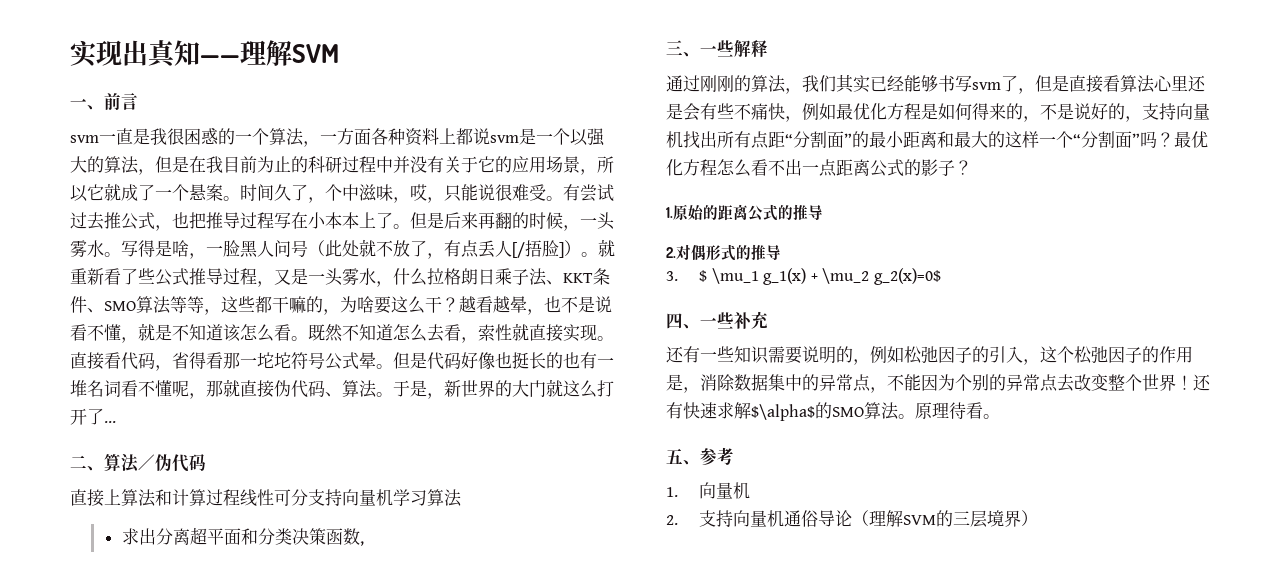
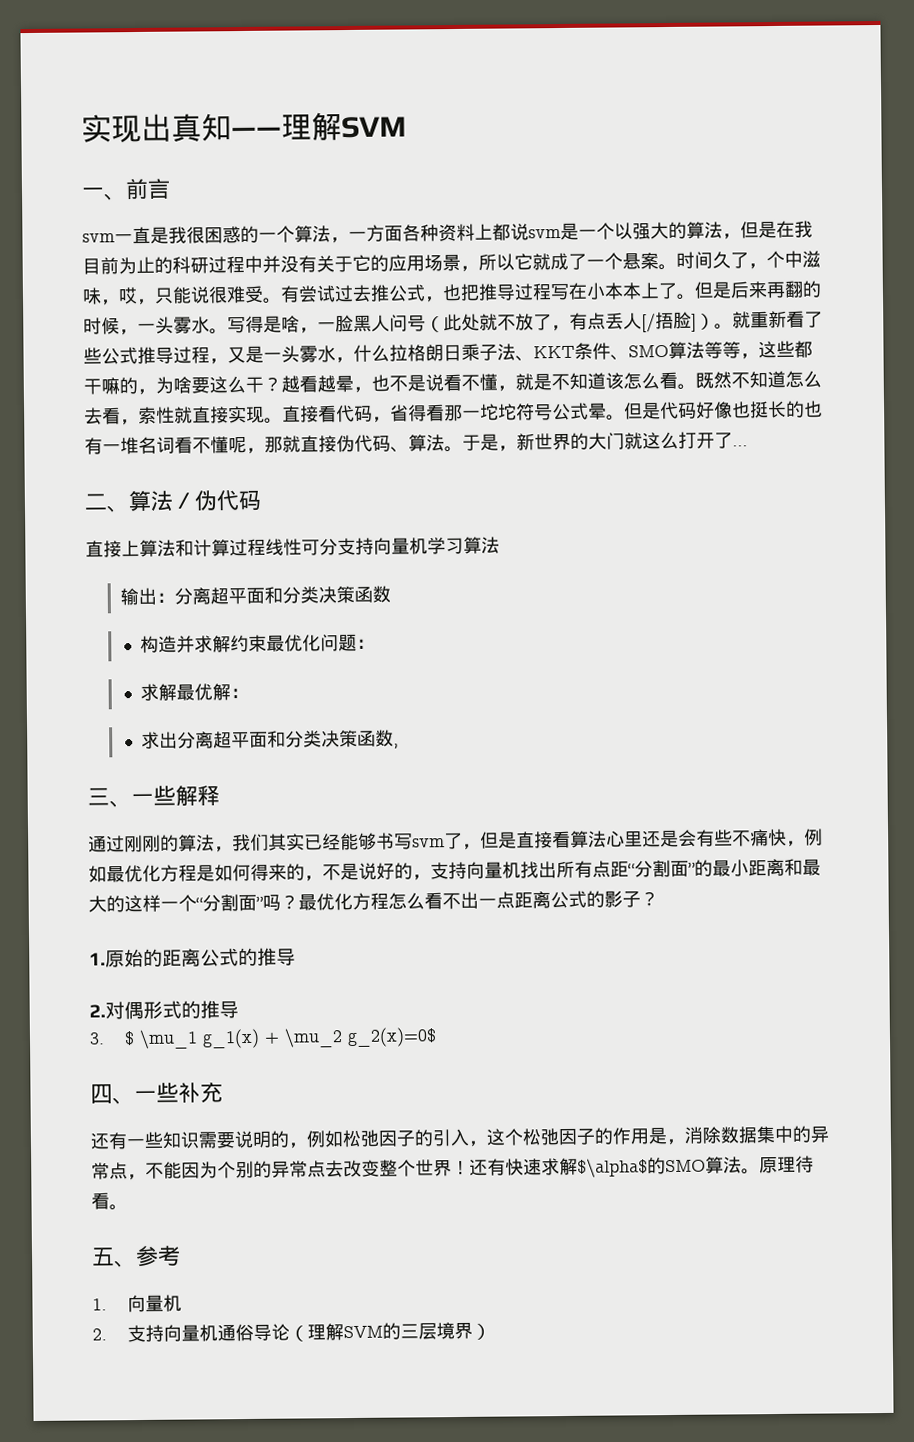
+ 输出：分离超平面和分类决策函数
+ 构造并求解约束最优化问题：
+ 求解最优解：

